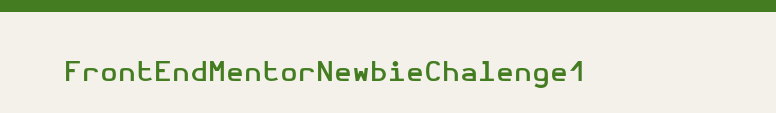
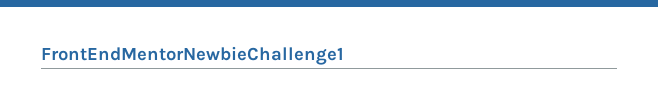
- FrontEndMentorNewbieChalenge1
+ FrontEndMentorNewbieChallenge1

